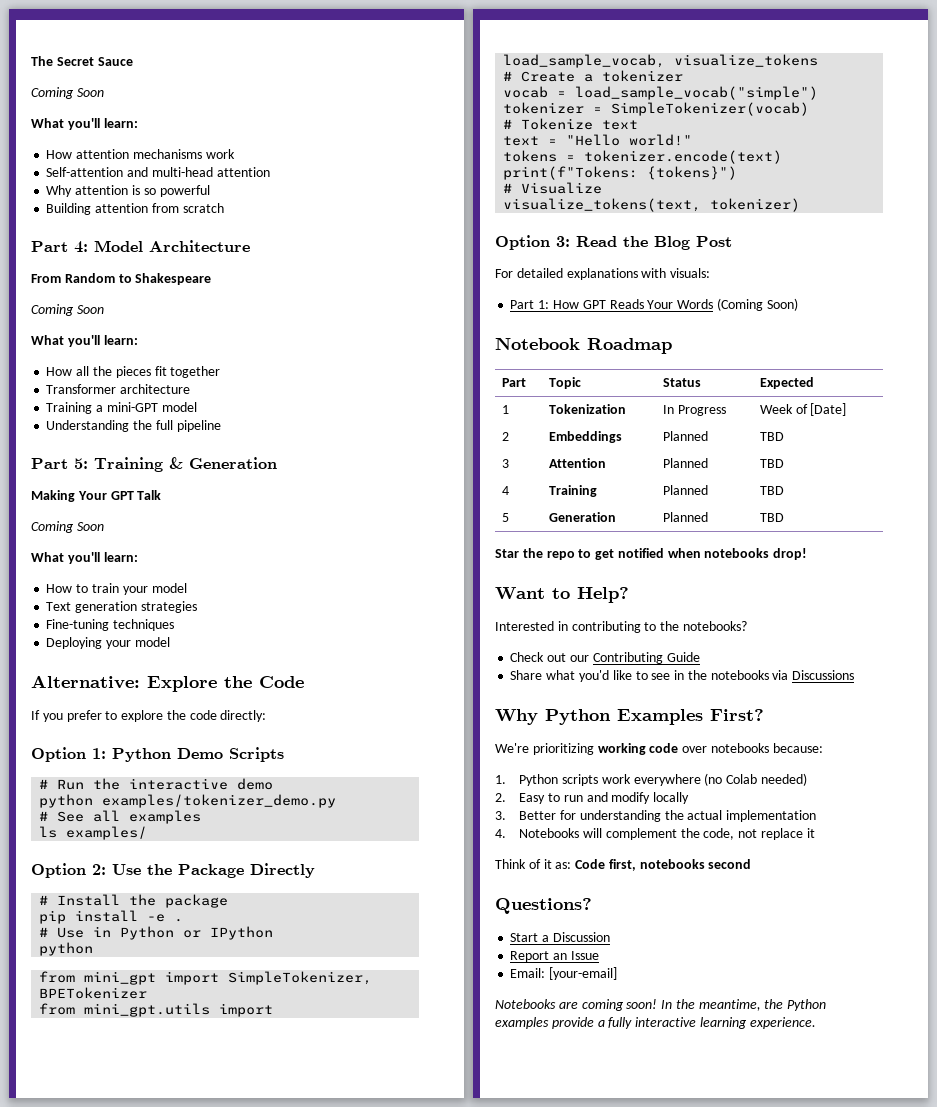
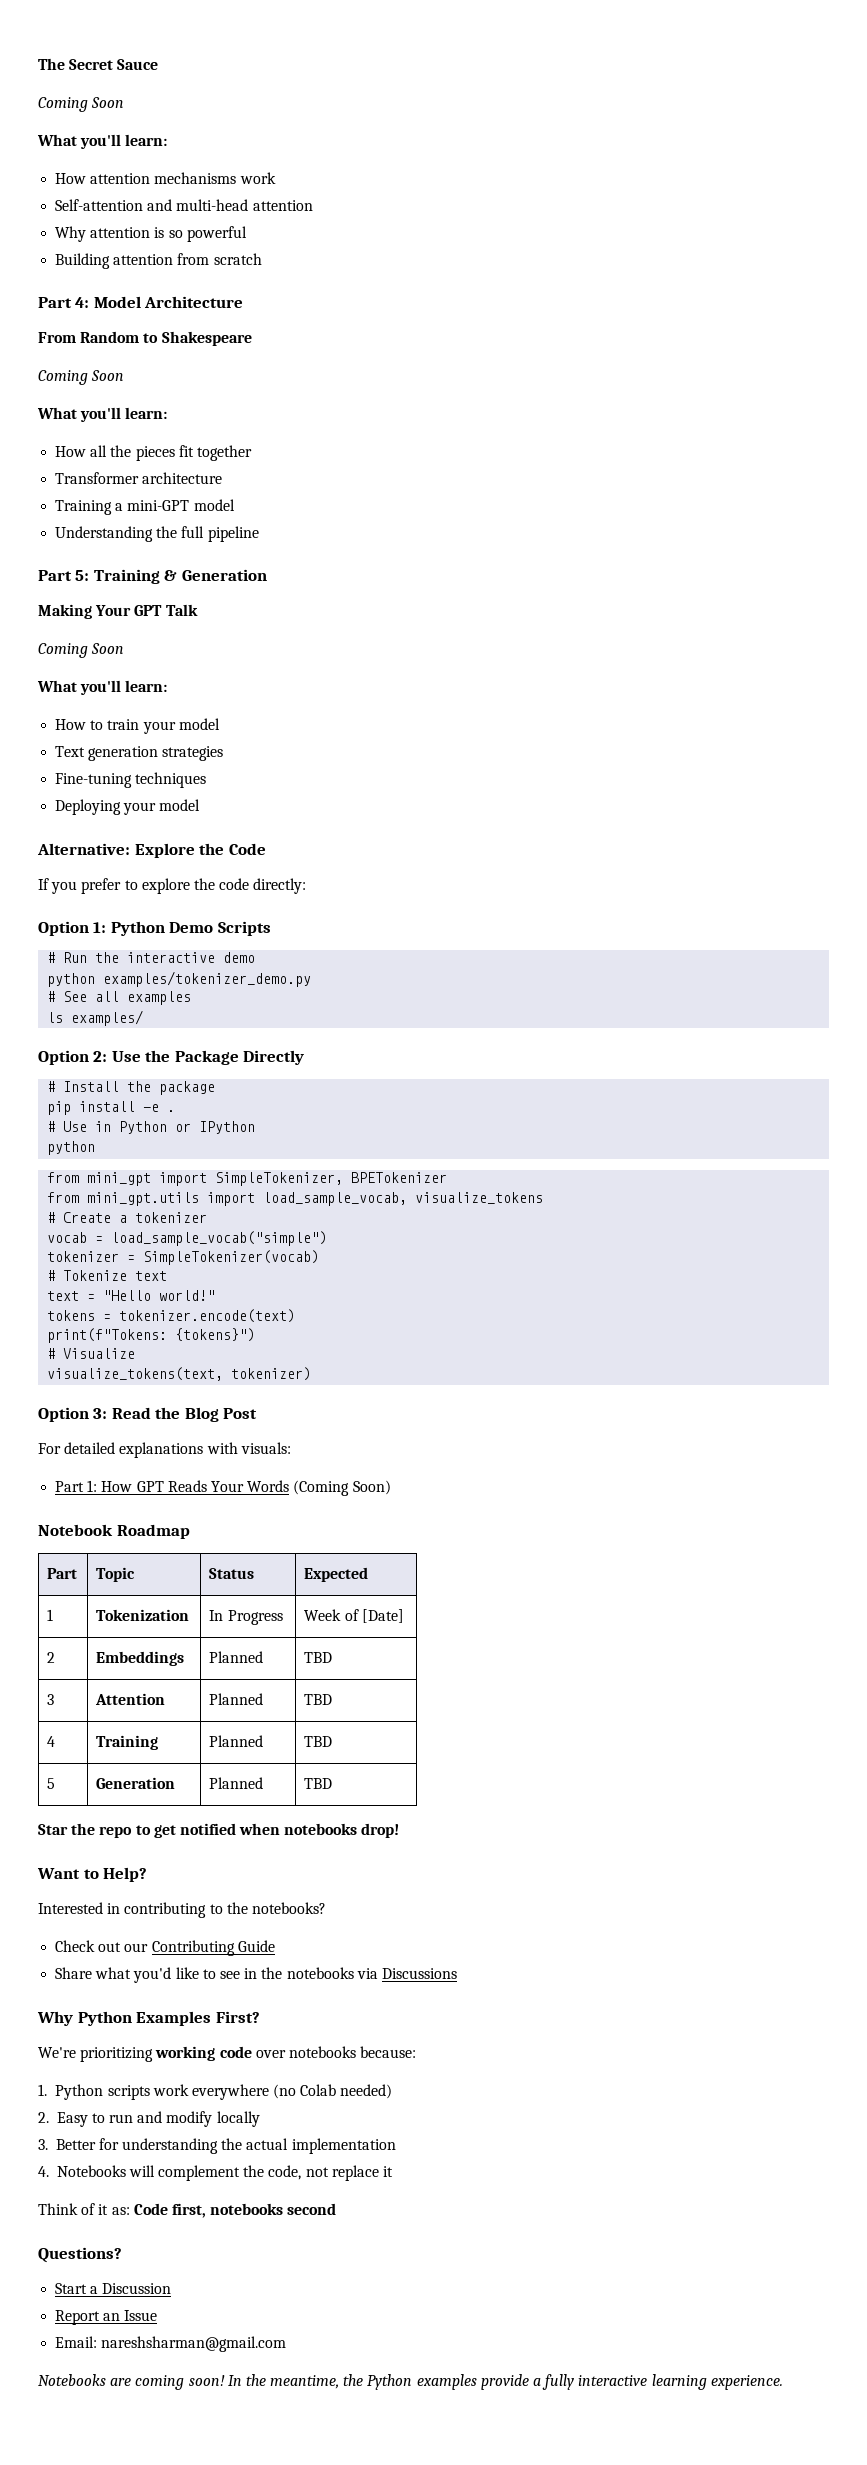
- Email: [your-email]
+ Email: nareshsharman@gmail.com

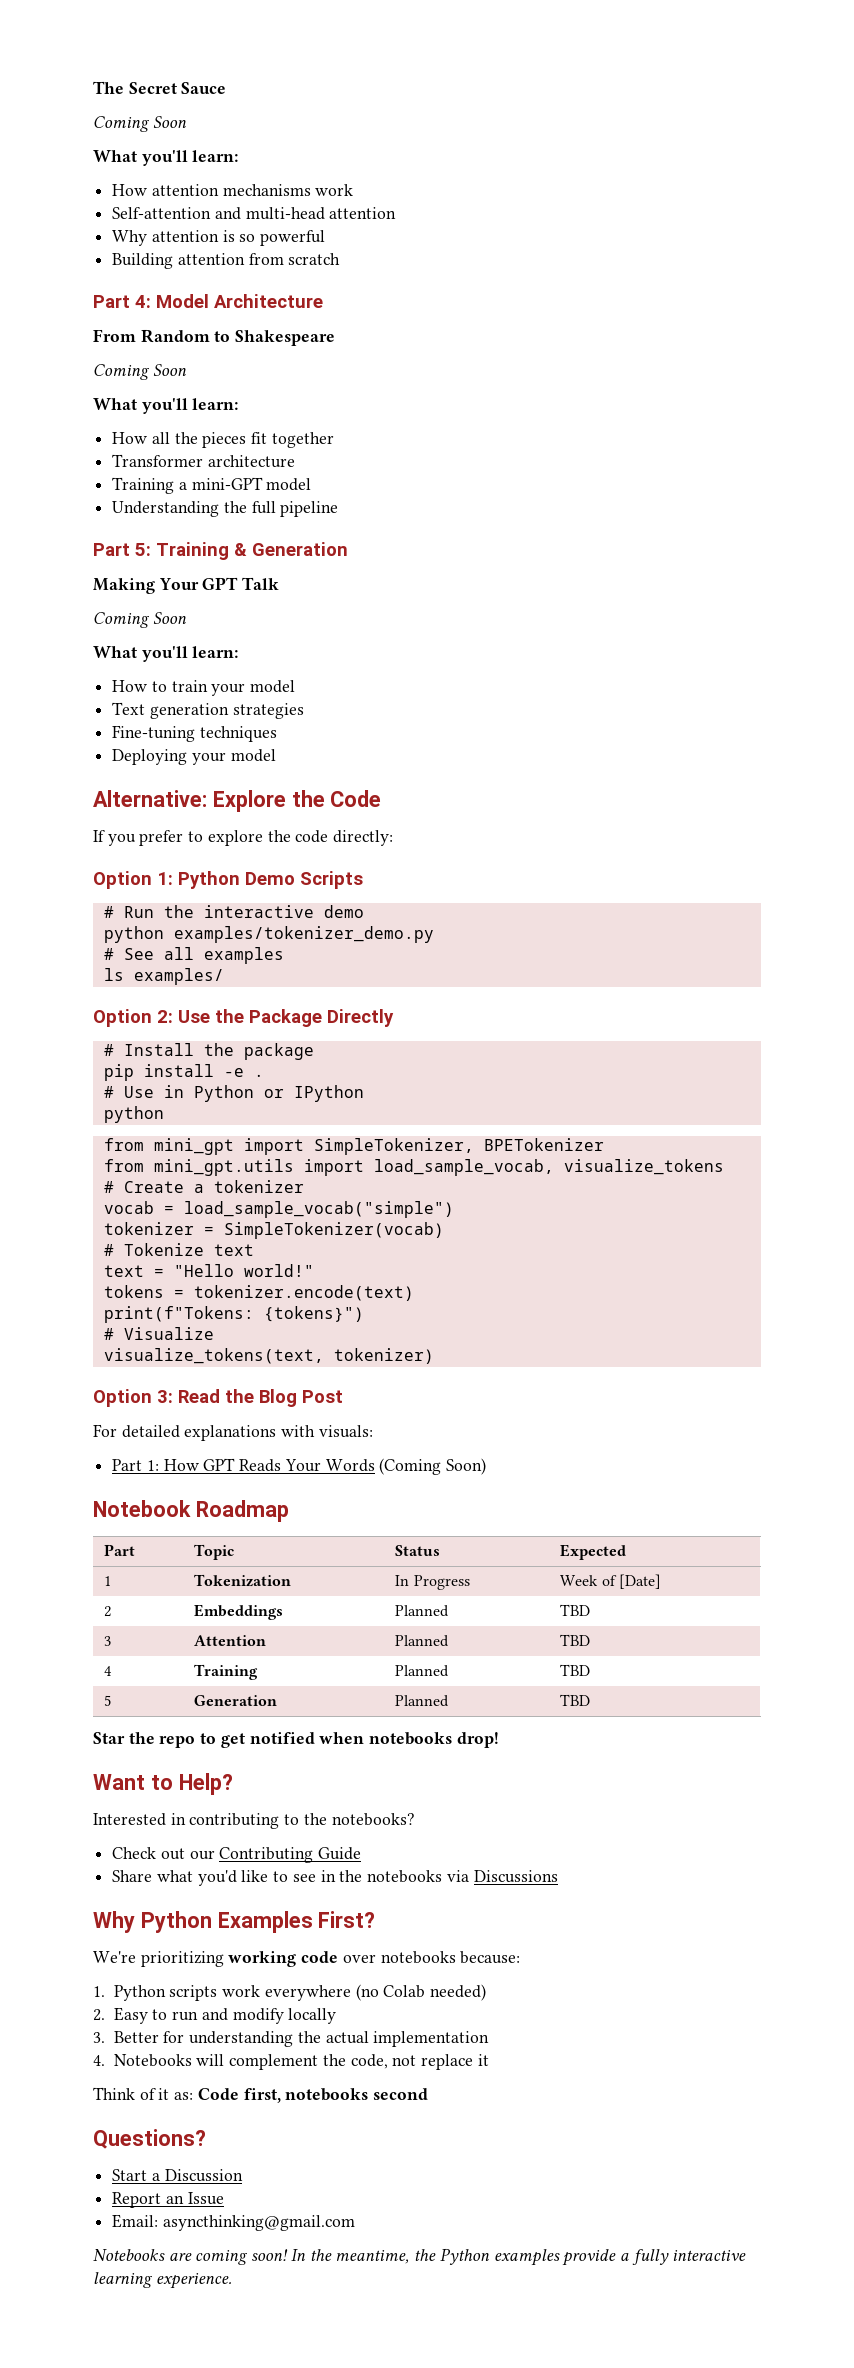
- Email: nareshsharman@gmail.com
+ Email: asyncthinking@gmail.com

